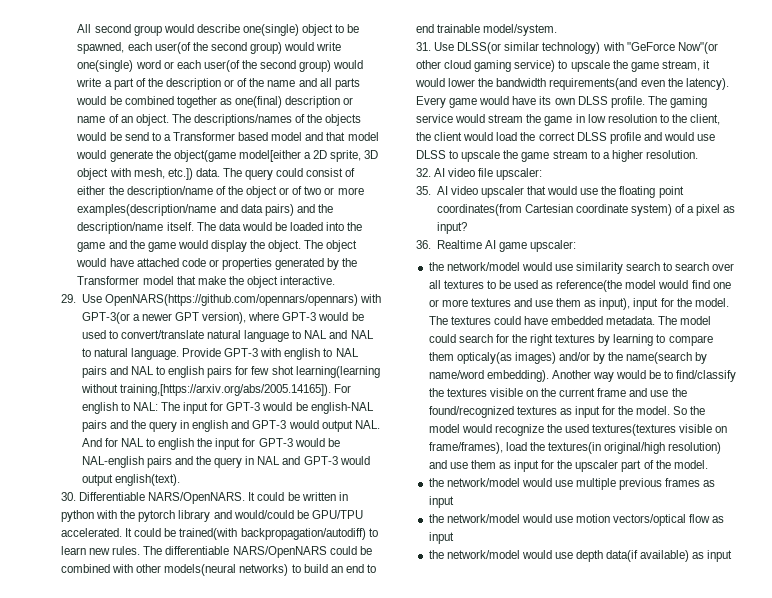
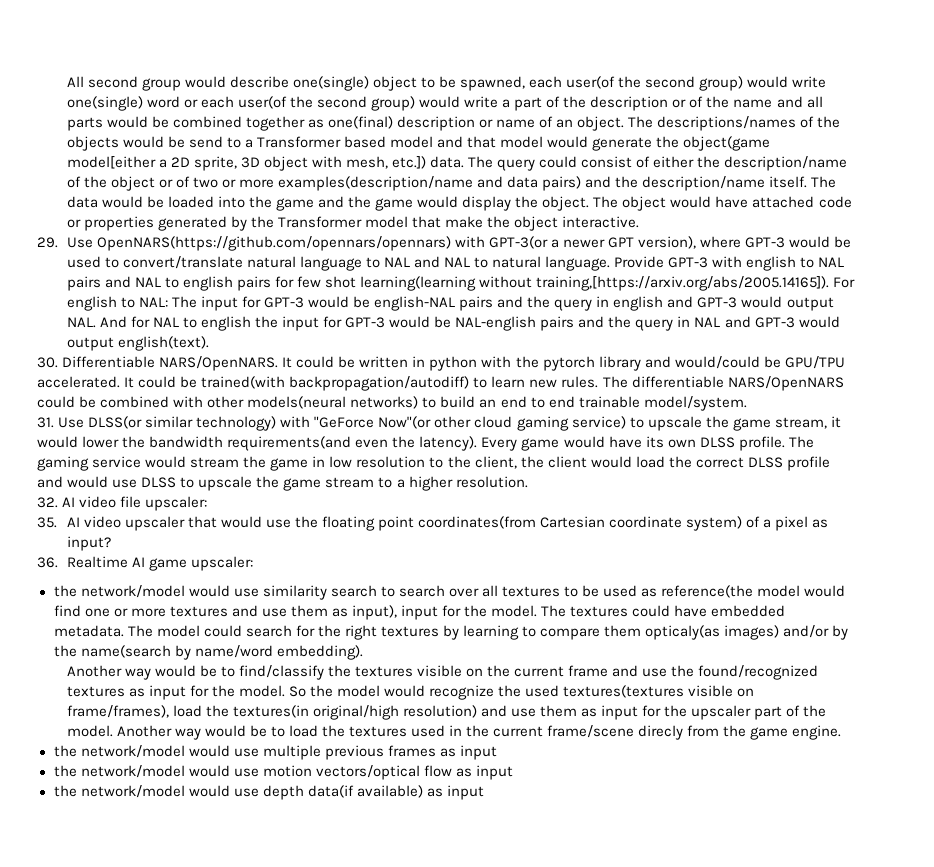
- The model could search for the right textures by learning to compare them opticaly(as images) and/or by the name(search by name/word embedding). Another way would be to find/classify the textures visible on the current frame and use the found/recognized textures as input for the model.
+ The model could search for the right textures by learning to compare them opticaly(as images) and/or by the name(search by name/word embedding).
+ Another way would be to find/classify the textures visible on the current frame and use the found/recognized textures as input for the model.
+ Another way would be to load the textures used in the current frame/scene direcly from the game engine.

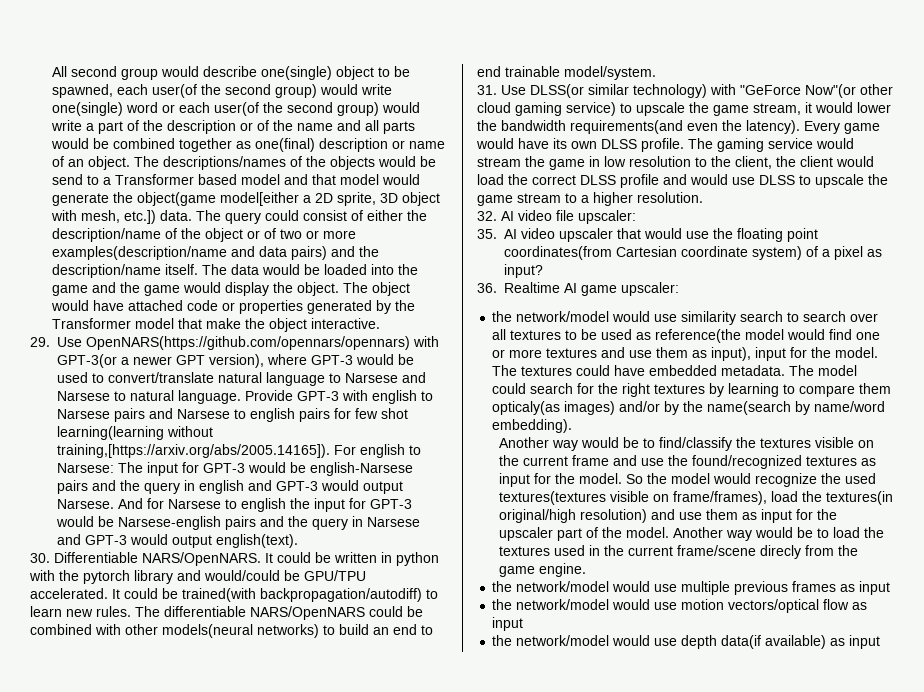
- 29. Use OpenNARS(https://github.com/opennars/opennars) with GPT-3(or a newer GPT version), where GPT-3 would be used to convert/translate natural language to NAL and NAL to natural language.
+ 29. Use OpenNARS(https://github.com/opennars/opennars) with GPT-3(or a newer GPT version), where GPT-3 would be used to convert/translate natural language to Narsese and Narsese to natural language.
- Provide GPT-3 with english to NAL pairs and NAL to english pairs for few shot learning(learning without training,[https://arxiv.org/abs/2005.14165]). For english to NAL: The input for GPT-3 would be english-NAL pairs and the query in english and GPT-3 would output NAL. And for NAL to english the input for GPT-3 would be NAL-english pairs and the query in NAL and GPT-3 would output english(text).
+ Provide GPT-3 with english to Narsese pairs and Narsese to english pairs for few shot learning(learning without training,[https://arxiv.org/abs/2005.14165]). For english to Narsese: The input for GPT-3 would be english-Narsese pairs and the query in english and GPT-3 would output Narsese. And for Narsese to english the input for GPT-3 would be Narsese-english pairs and the query in Narsese and GPT-3 would output english(text).

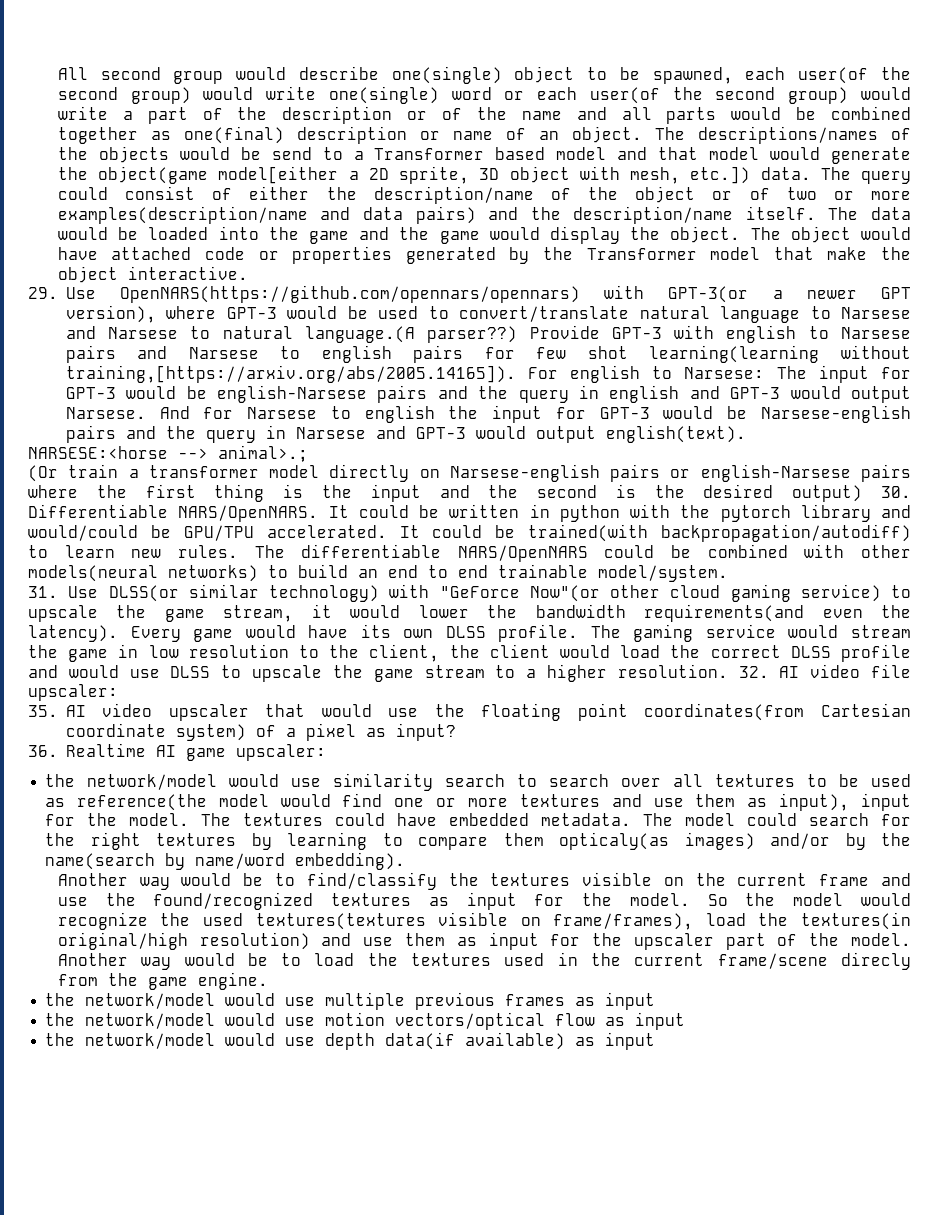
- 29. Use OpenNARS(https://github.com/opennars/opennars) with GPT-3(or a newer GPT version), where GPT-3 would be used to convert/translate natural language to Narsese and Narsese to natural language.
+ 29. Use OpenNARS(https://github.com/opennars/opennars) with GPT-3(or a newer GPT version), where GPT-3 would be used to convert/translate natural language to Narsese and Narsese to natural language.(A parser??)
- 30. Differentiable NARS/OpenNARS.
+ NARSESE:<horse --> animal>.;
+ (Or train a transformer model directly on Narsese-english pairs or english-Narsese pairs where the first thing is the input and the second is the desired output) 30. Differentiable NARS/OpenNARS.
- The gaming service would stream the game in low resolution to the client, the client would load the correct DLSS profile and would use DLSS to upscale the game stream to a higher resolution.
- 32. AI video file upscaler:
+ The gaming service would stream the game in low resolution to the client, the client would load the correct DLSS profile and would use DLSS to upscale the game stream to a higher resolution. 32. AI video file upscaler:

